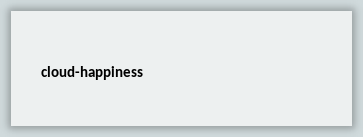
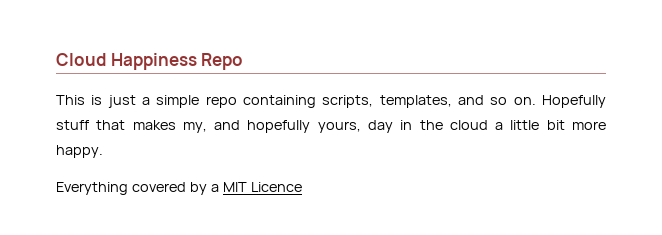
- cloud-happiness
+ Cloud Happiness Repo
+ This is just a simple repo containing scripts, templates, and so on. Hopefully stuff that makes my, and hopefully yours, day in the cloud a little bit more happy.
+ Everything covered by a MIT Licence

